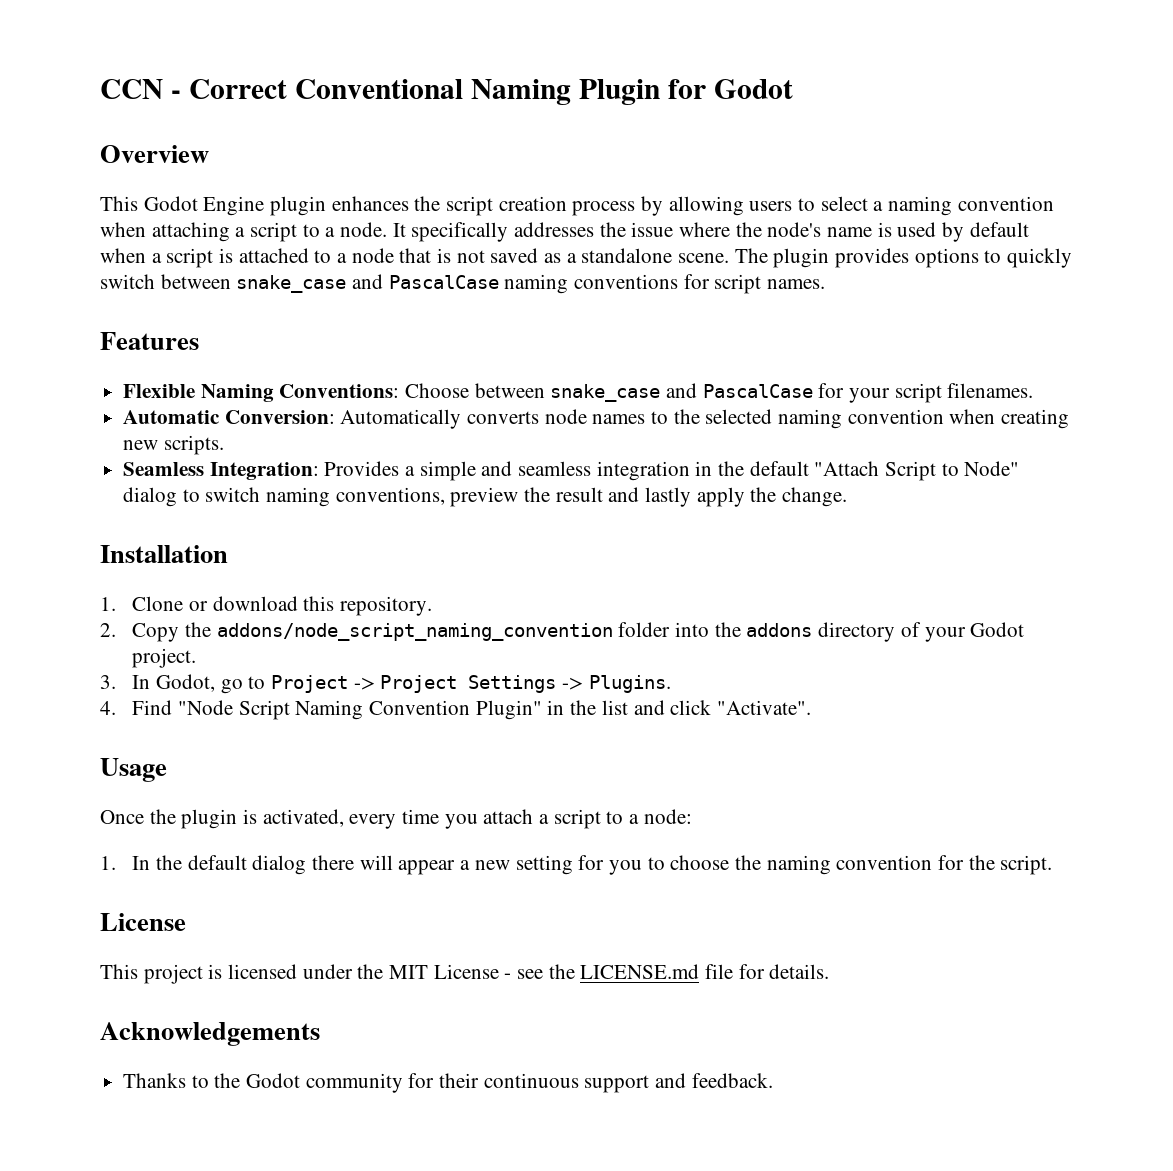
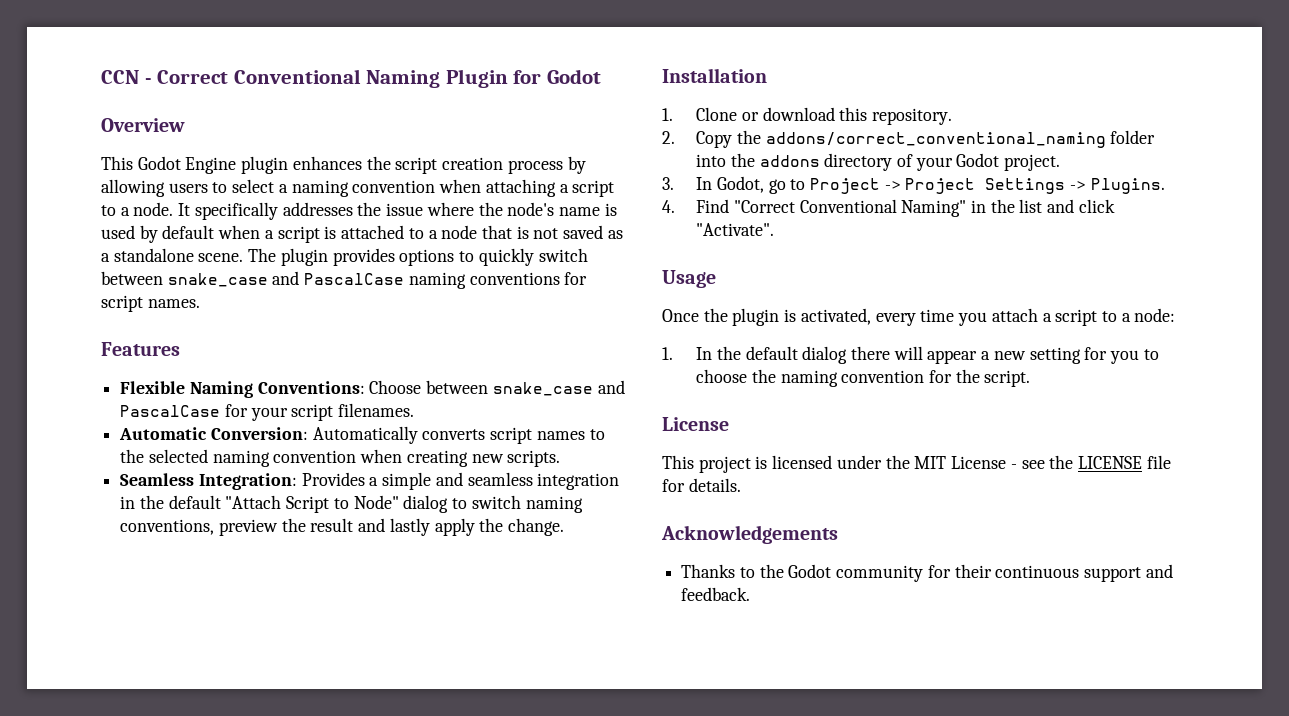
- Automatic Conversion: Automatically converts node names to the selected naming convention when creating new scripts.
+ Automatic Conversion: Automatically converts script names to the selected naming convention when creating new scripts.
- 2. Copy the addons/node_script_naming_convention folder into the addons directory of your Godot project.
+ 2. Copy the addons/correct_conventional_naming folder into the addons directory of your Godot project.
- 4. Find "Node Script Naming Convention Plugin" in the list and click "Activate".
+ 4. Find "Correct Conventional Naming" in the list and click "Activate".
- This project is licensed under the MIT License - see the LICENSE.md file for details.
+ This project is licensed under the MIT License - see the LICENSE file for details.

